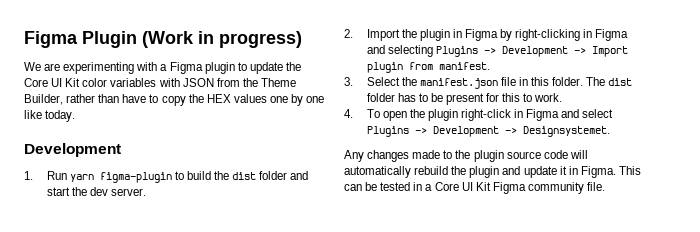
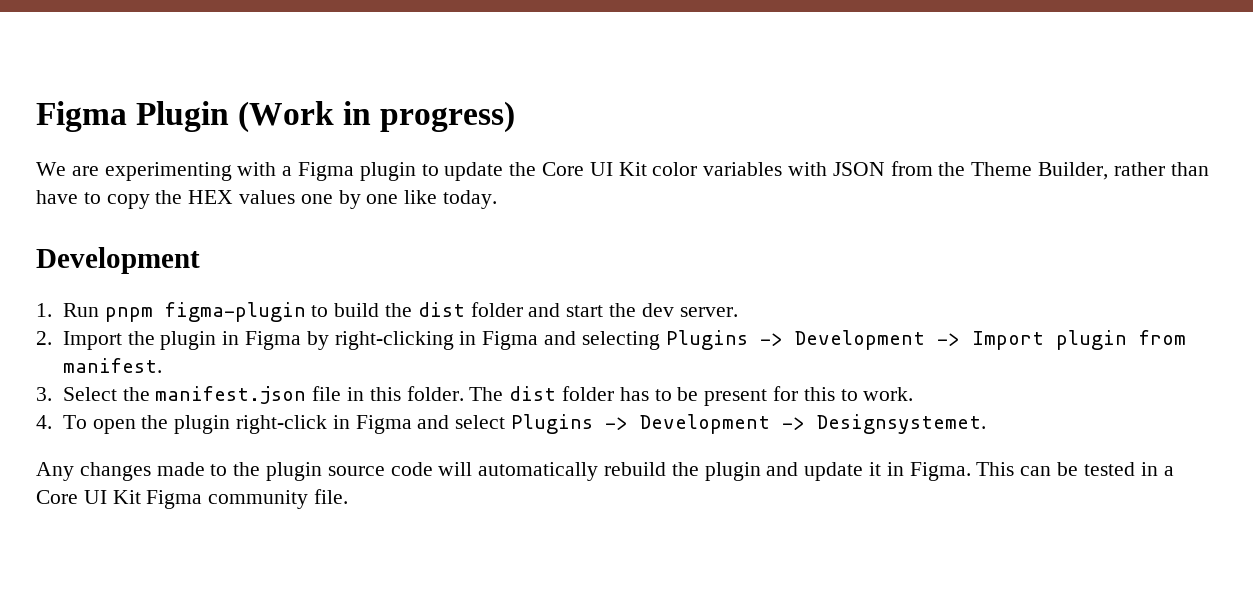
- 1. Run yarn figma-plugin to build the dist folder and start the dev server.
+ 1. Run pnpm figma-plugin to build the dist folder and start the dev server.

